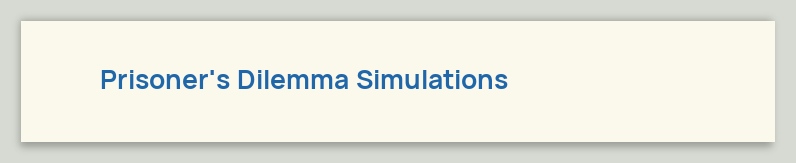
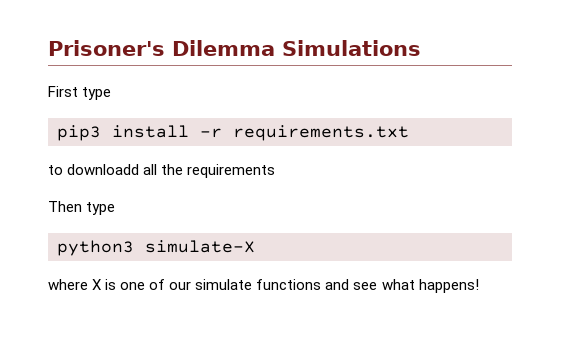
+ First type
+ pip3 install -r requirements.txt
+ to downloadd all the requirements
+ Then type
+ python3 simulate-X
+ where X is one of our simulate functions and see what happens!

